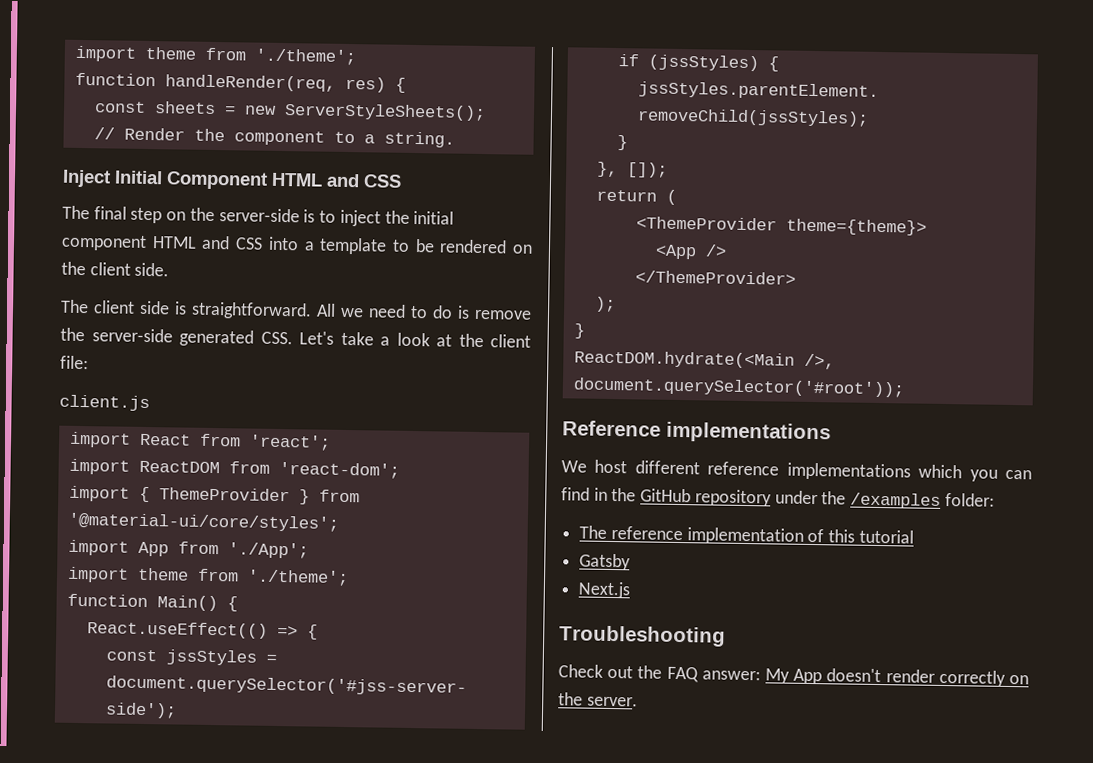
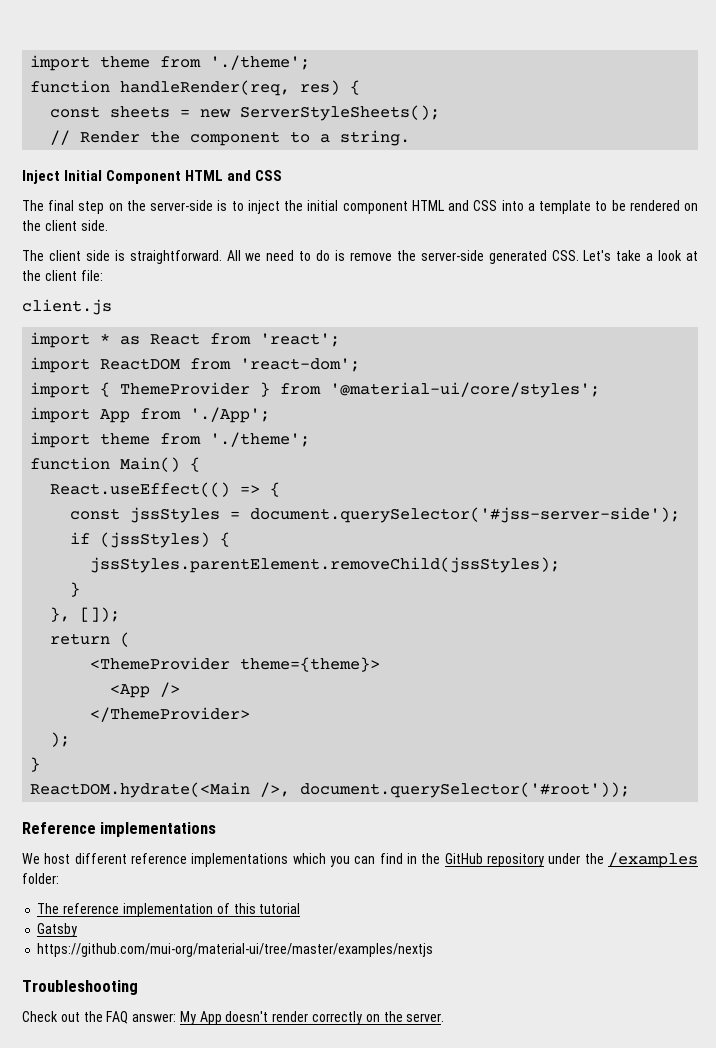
- import React from 'react';
+ import * as React from 'react';
- Next.js
+ https://github.com/mui-org/material-ui/tree/master/examples/nextjs

